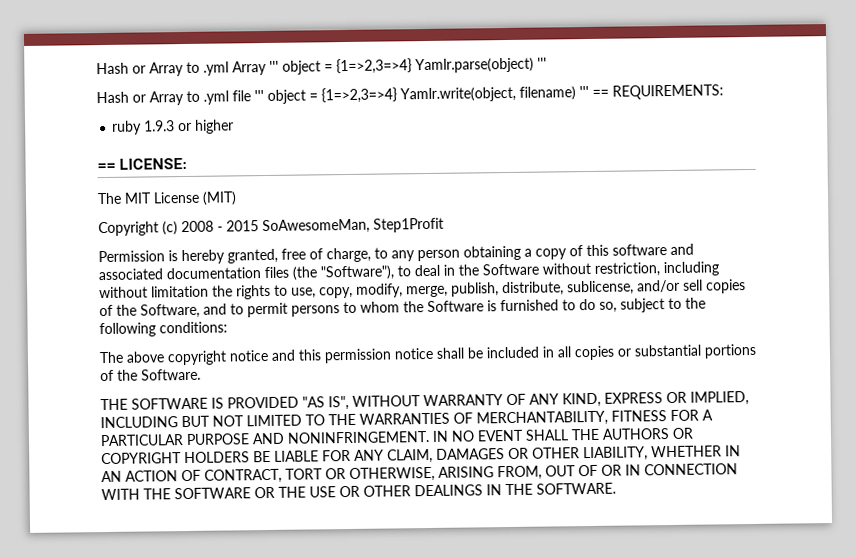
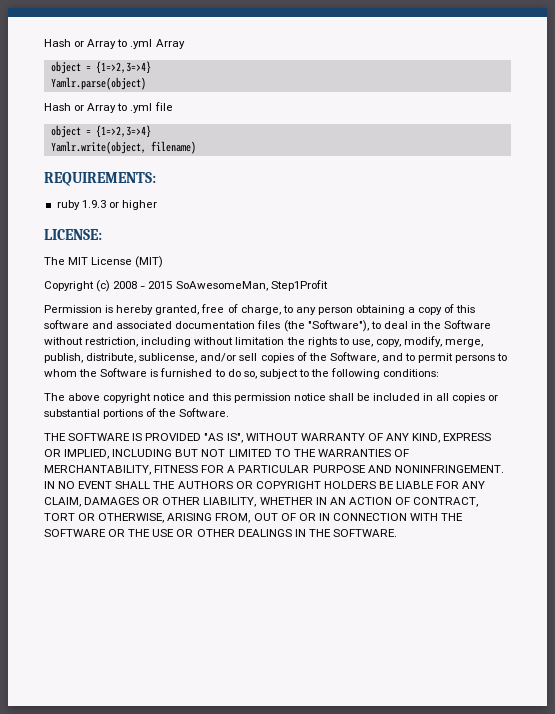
- Hash or Array to .yml Array ''' object = {1=>2,3=>4} Yamlr.parse(object) '''
+ Hash or Array to .yml Array
+ object = {1=>2,3=>4}
+ Yamlr.parse(object)
- Hash or Array to .yml file ''' object = {1=>2,3=>4} Yamlr.write(object, filename) ''' == REQUIREMENTS:
+ Hash or Array to .yml file
+ object = {1=>2,3=>4}
+ Yamlr.write(object, filename)
+ REQUIREMENTS:
- == LICENSE:
+ LICENSE:

